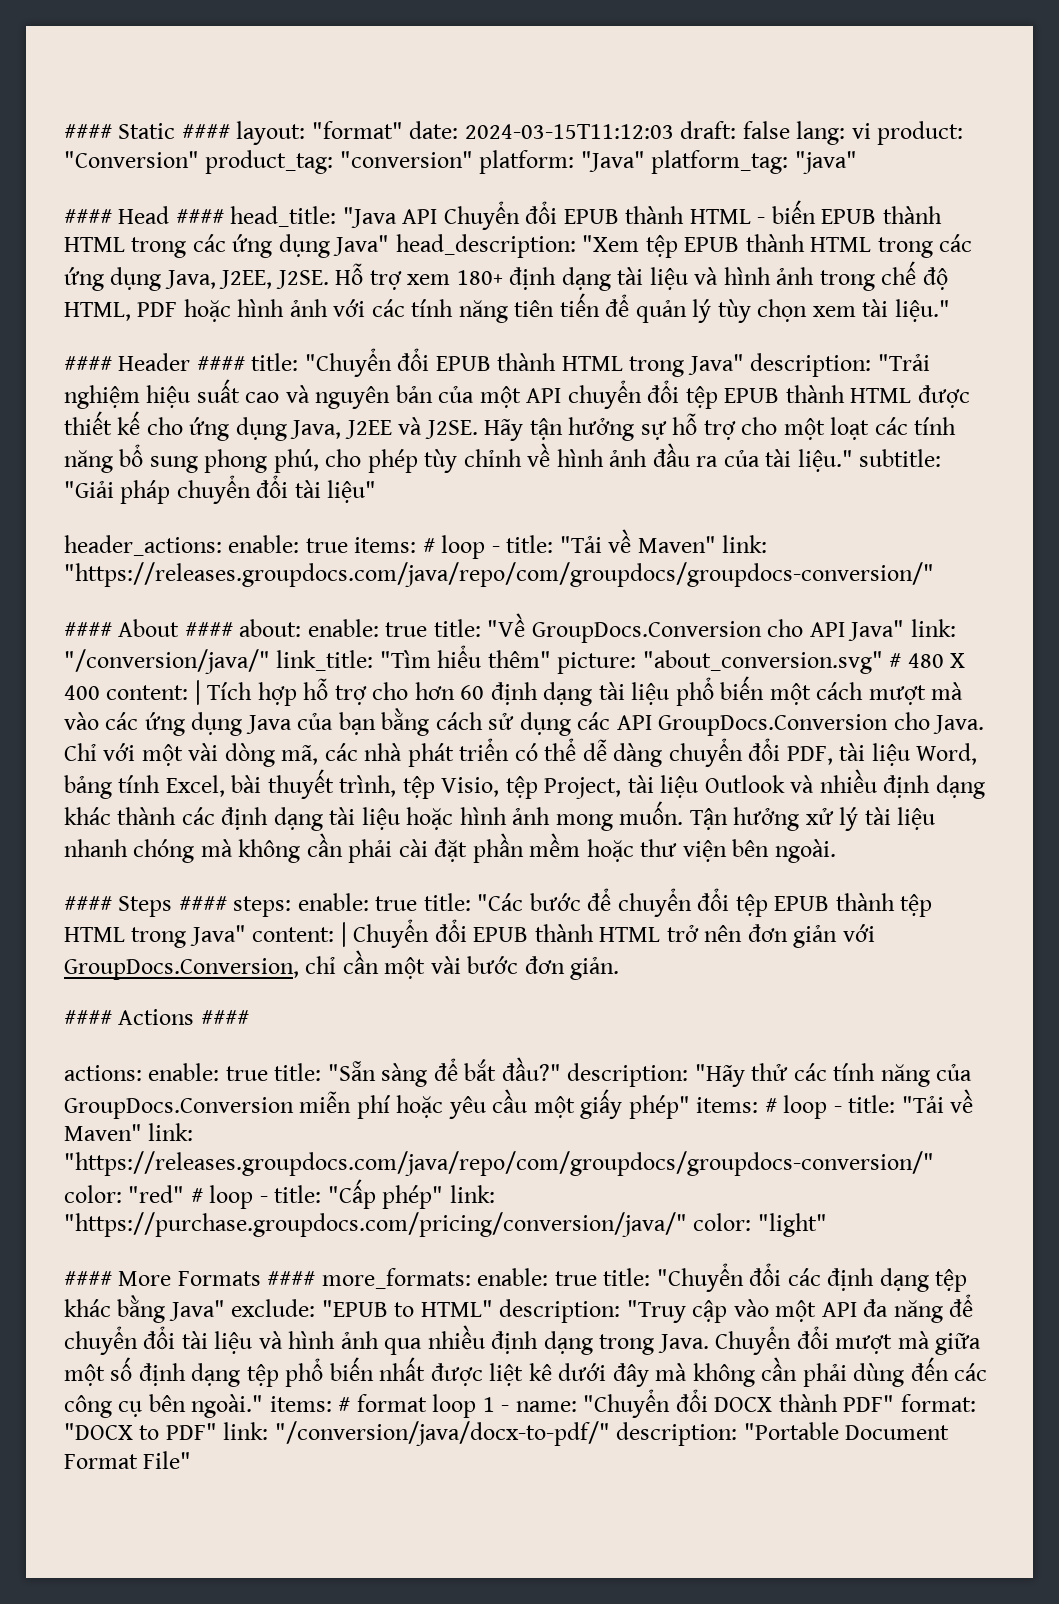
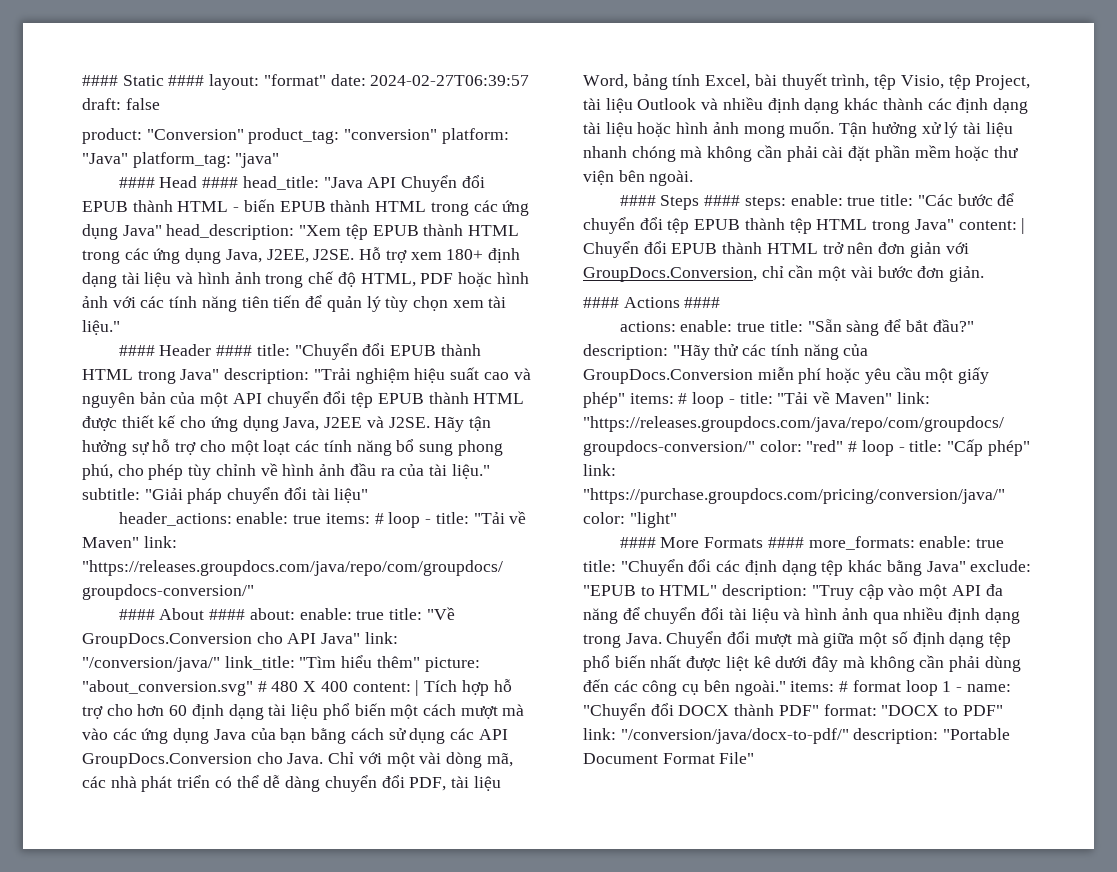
- #### Static #### layout: "format" date: 2024-03-15T11:12:03 draft: false lang: vi product: "Conversion" product_tag: "conversion" platform: "Java" platform_tag: "java"
+ #### Static #### layout: "format" date: 2024-02-27T06:39:57 draft: false
+ product: "Conversion" product_tag: "conversion" platform: "Java" platform_tag: "java"

